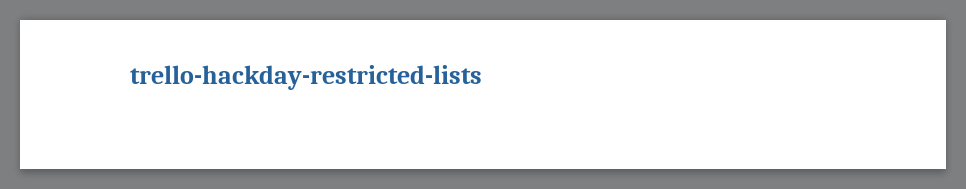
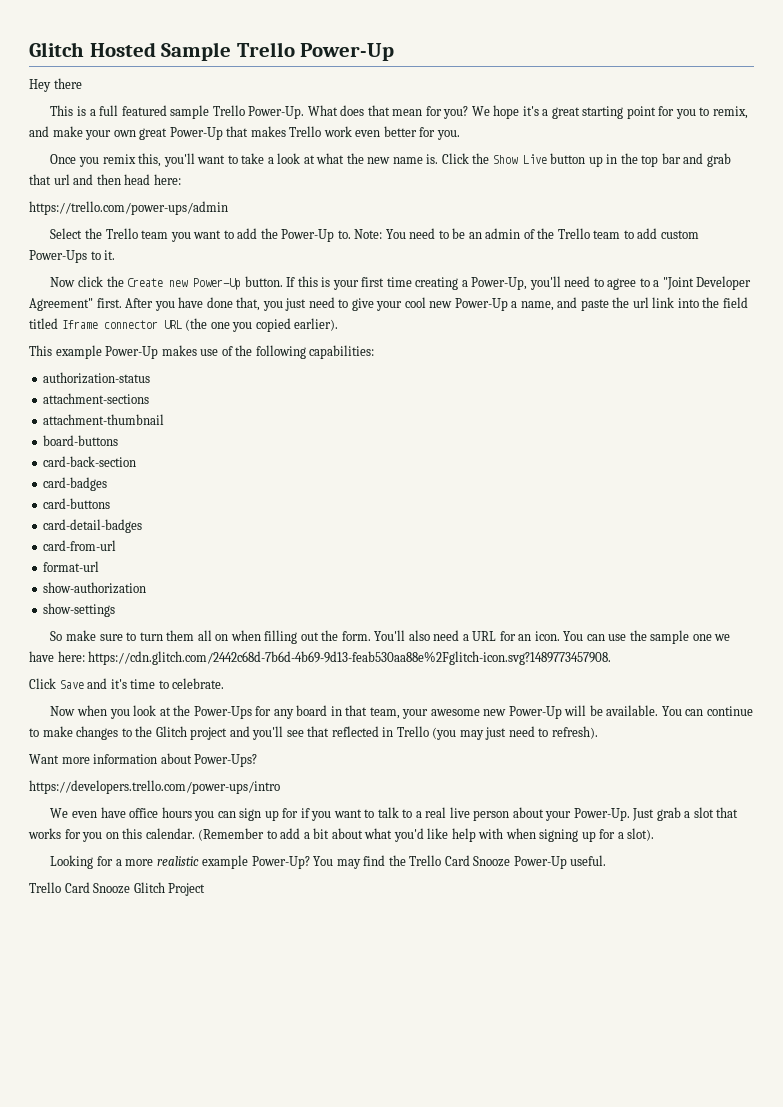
- trello-hackday-restricted-lists
+ Glitch Hosted Sample Trello Power-Up
+ Hey there
+ This is a full featured sample Trello Power-Up. What does that mean for you? We hope it's a great starting point for you to remix, and make your own great Power-Up that makes Trello work even better for you.
+ Once you remix this, you'll want to take a look at what the new name is. Click the Show Live button up in the top bar and grab that url and then head here:
+ https://trello.com/power-ups/admin
+ Select the Trello team you want to add the Power-Up to. Note: You need to be an admin of the Trello team to add custom Power-Ups to it.
+ Now click the Create new Power-Up button. If this is your first time creating a Power-Up, you'll need to agree to a "Joint Developer Agreement" first. After you have done that, you just need to give your cool new Power-Up a name, and paste the url link into the field titled Iframe connector URL (the one you copied earlier).
+ This example Power-Up makes use of the following capabilities:
+ authorization-status
+ attachment-sections
+ attachment-thumbnail
+ board-buttons
+ card-back-section
+ card-badges
+ card-buttons
+ card-detail-badges
+ card-from-url
+ format-url
+ show-authorization
+ show-settings
+ So make sure to turn them all on when filling out the form. You'll also need a URL for an icon. You can use the sample one we have here: https://cdn.glitch.com/2442c68d-7b6d-4b69-9d13-feab530aa88e%2Fglitch-icon.svg?1489773457908.
+ Click Save and it's time to celebrate.
+ Now when you look at the Power-Ups for any board in that team, your awesome new Power-Up will be available. You can continue to make changes to the Glitch project and you'll see that reflected in Trello (you may just need to refresh).
+ Want more information about Power-Ups?
+ https://developers.trello.com/power-ups/intro
+ We even have office hours you can sign up for if you want to talk to a real live person about your Power-Up. Just grab a slot that works for you on this calendar. (Remember to add a bit about what you'd like help with when signing up for a slot).
+ Looking for a more realistic example Power-Up? You may find the Trello Card Snooze Power-Up useful.
+ Trello Card Snooze Glitch Project

